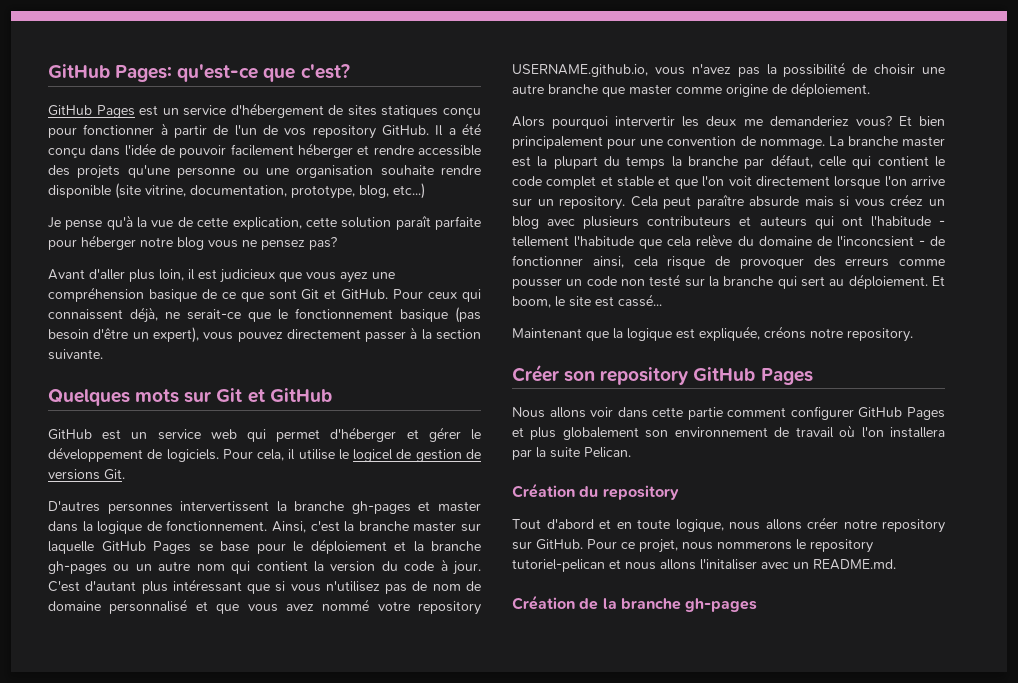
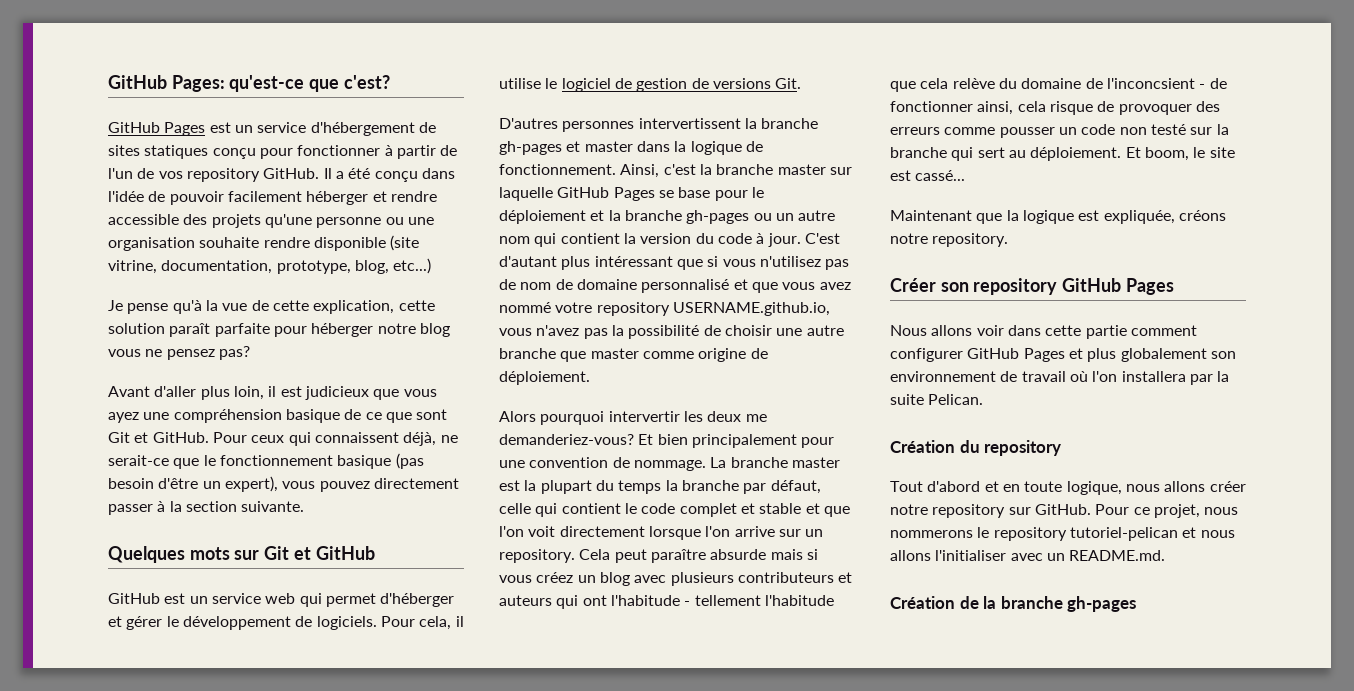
- Pour cela, il utilise le logicel de gestion de versions Git.
+ Pour cela, il utilise le logiciel de gestion de versions Git.
- Alors pourquoi intervertir les deux me demanderiez vous?
+ Alors pourquoi intervertir les deux me demanderiez-vous?
- Pour ce projet, nous nommerons le repository tutoriel-pelican et nous allons l'initaliser avec un README.md.
+ Pour ce projet, nous nommerons le repository tutoriel-pelican et nous allons l'initialiser avec un README.md.

